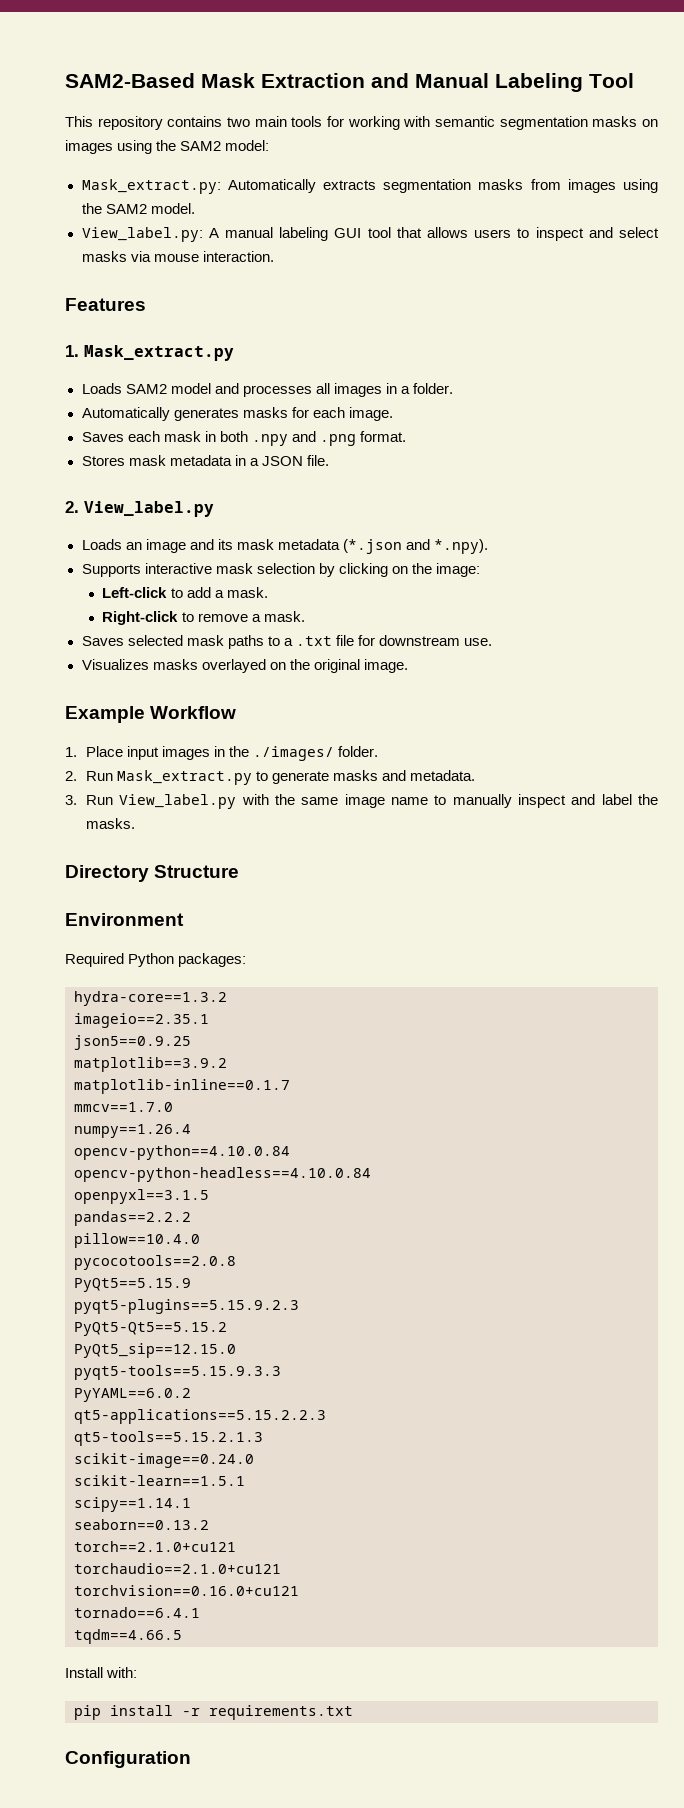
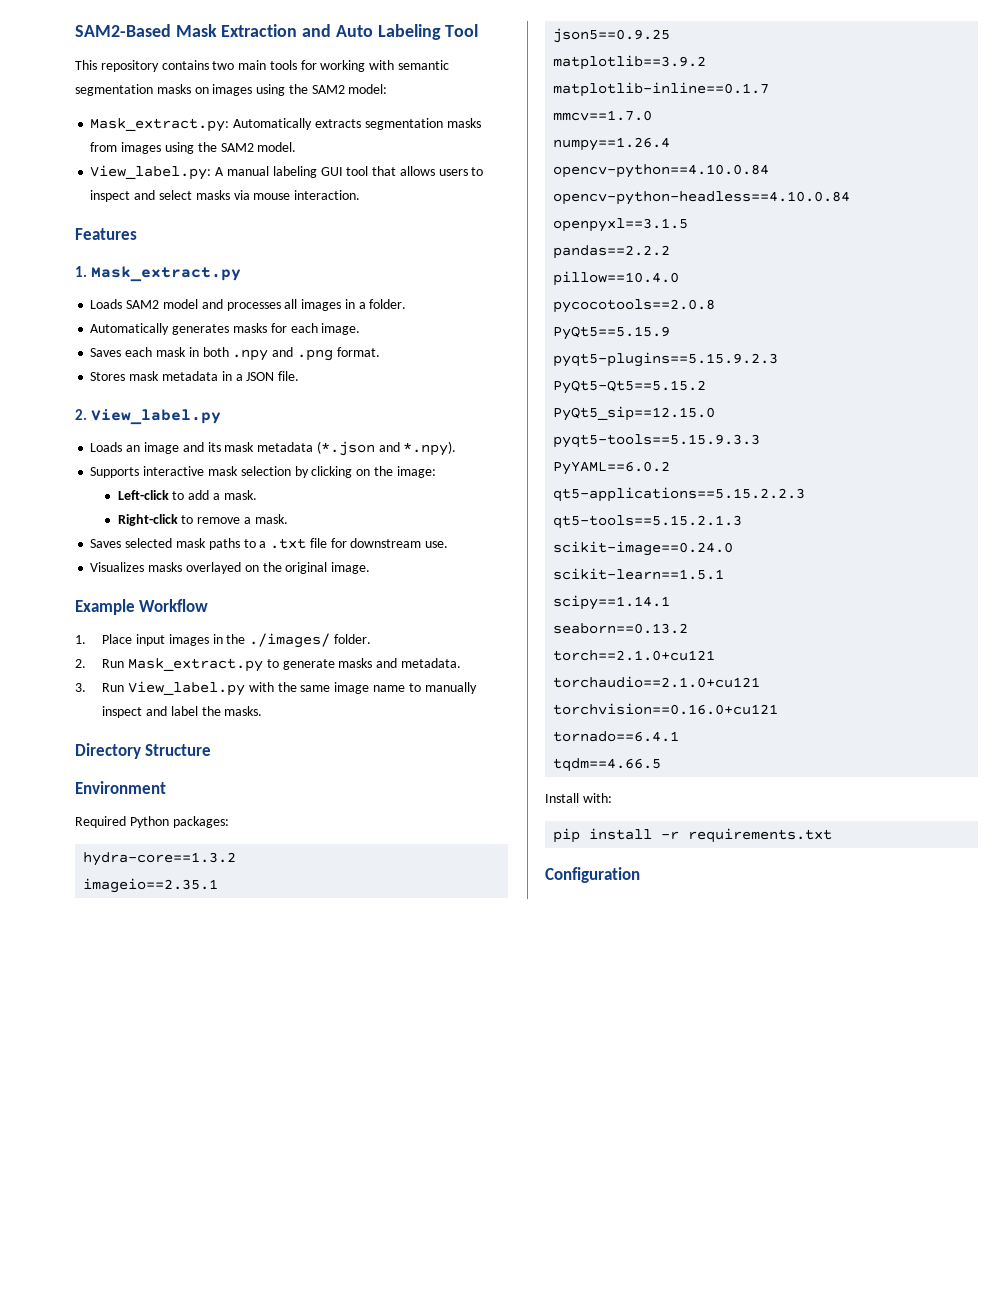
- SAM2-Based Mask Extraction and Manual Labeling Tool
+ SAM2-Based Mask Extraction and Auto Labeling Tool

